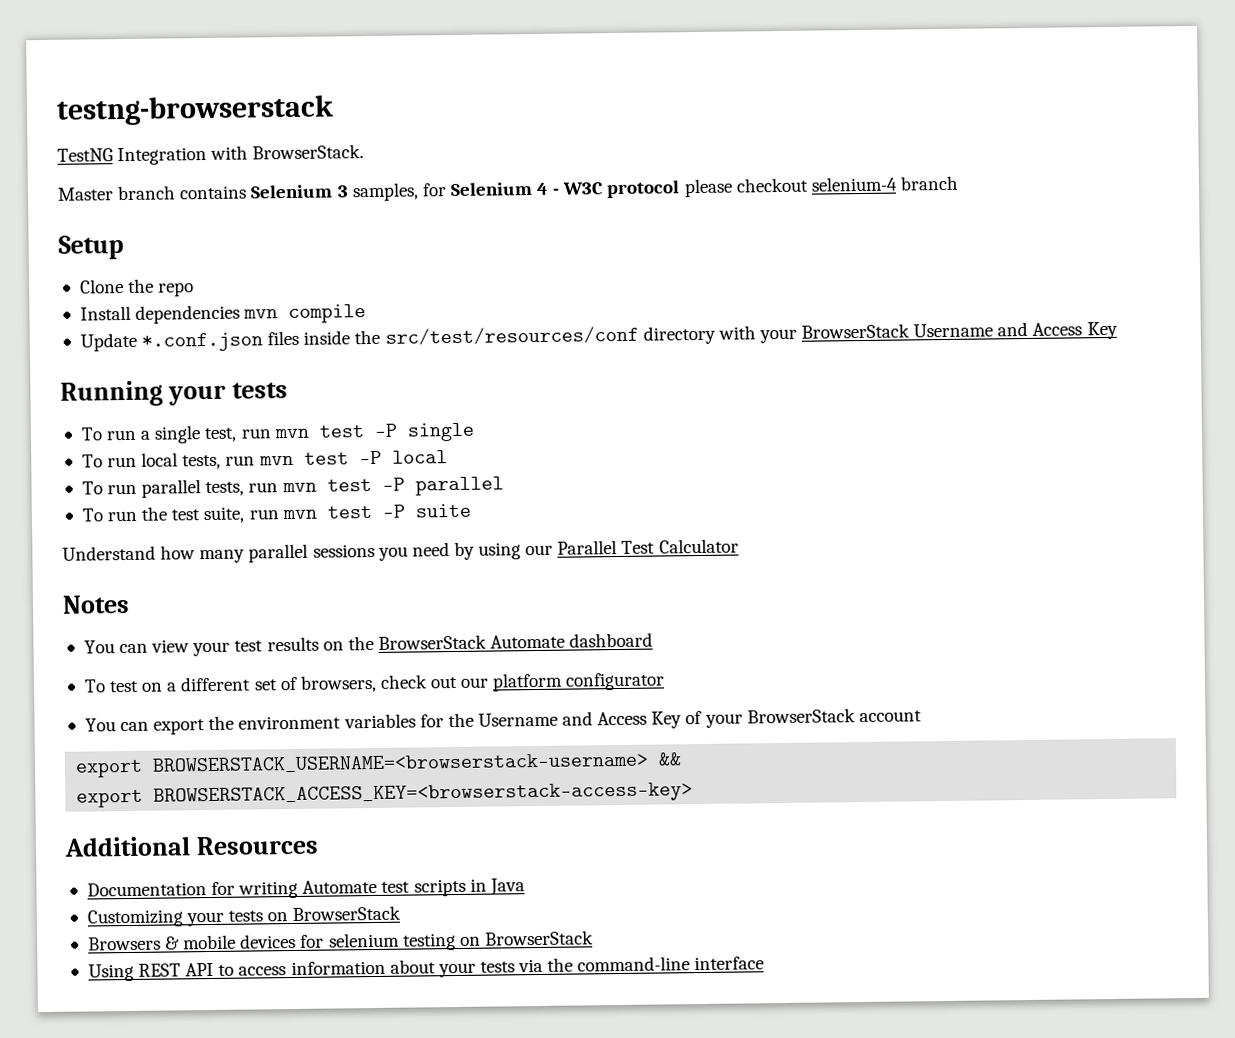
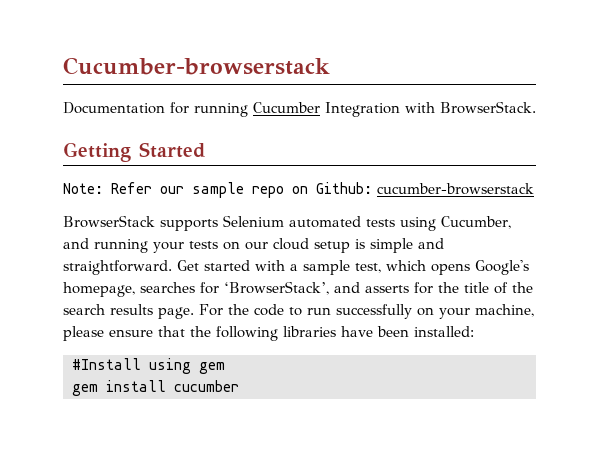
- testng-browserstack
- TestNG Integration with BrowserStack.
- Master branch contains Selenium 3 samples, for Selenium 4 - W3C protocol please checkout selenium-4 branch
- Setup
- Clone the repo
- Install dependencies mvn compile
- Update *.conf.json files inside the src/test/resources/conf directory with your BrowserStack Username and Access Key
- Running your tests
- To run a single test, run mvn test -P single
- To run local tests, run mvn test -P local
- To run parallel tests, run mvn test -P parallel
- To run the test suite, run mvn test -P suite
- Understand how many parallel sessions you need by using our Parallel Test Calculator
- Notes
- You can view your test results on the BrowserStack Automate dashboard
- To test on a different set of browsers, check out our platform configurator
- You can export the environment variables for the Username and Access Key of your BrowserStack account
- export BROWSERSTACK_USERNAME=<browserstack-username> &&
- export BROWSERSTACK_ACCESS_KEY=<browserstack-access-key>
- Additional Resources
- Documentation for writing Automate test scripts in Java
- Customizing your tests on BrowserStack
- Browsers & mobile devices for selenium testing on BrowserStack
- Using REST API to access information about your tests via the command-line interface
+ Cucumber-browserstack
+ Documentation for running Cucumber Integration with BrowserStack.
+ Getting Started
+ Note: Refer our sample repo on Github: cucumber-browserstack
+ BrowserStack supports Selenium automated tests using Cucumber, and running your tests on our cloud setup is simple and straightforward. Get started with a sample test, which opens Google's homepage, searches for ‘BrowserStack’, and asserts for the title of the search results page. For the code to run successfully on your machine, please ensure that the following libraries have been installed:
+ #Install using gem
+ gem install cucumber

